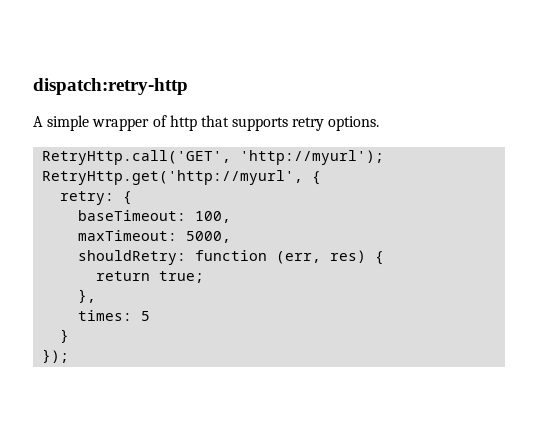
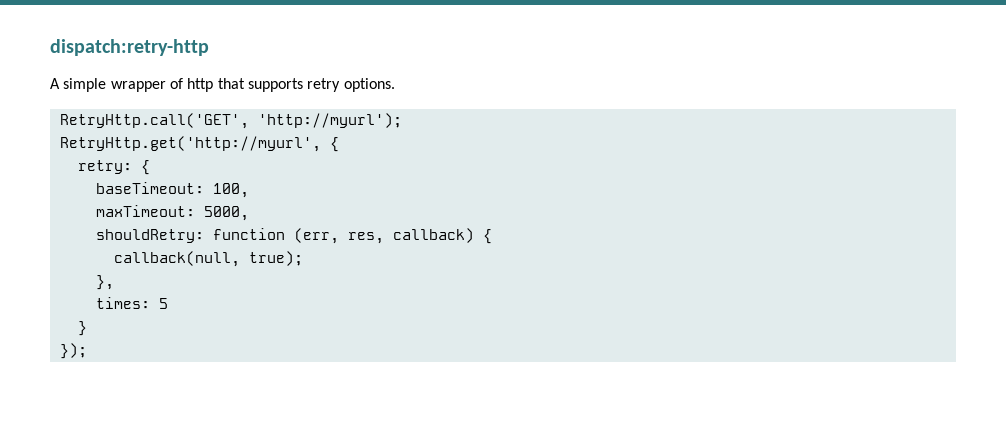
- shouldRetry: function (err, res) {
- return true;
+ shouldRetry: function (err, res, callback) {
+ callback(null, true);

